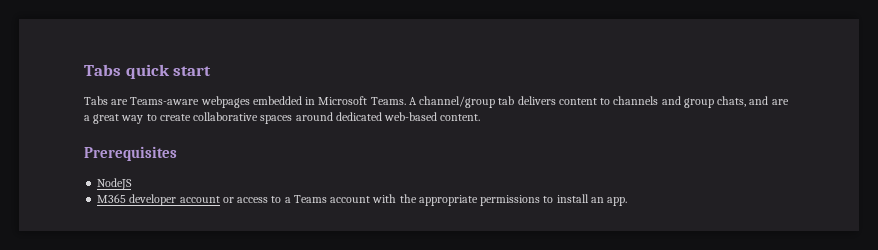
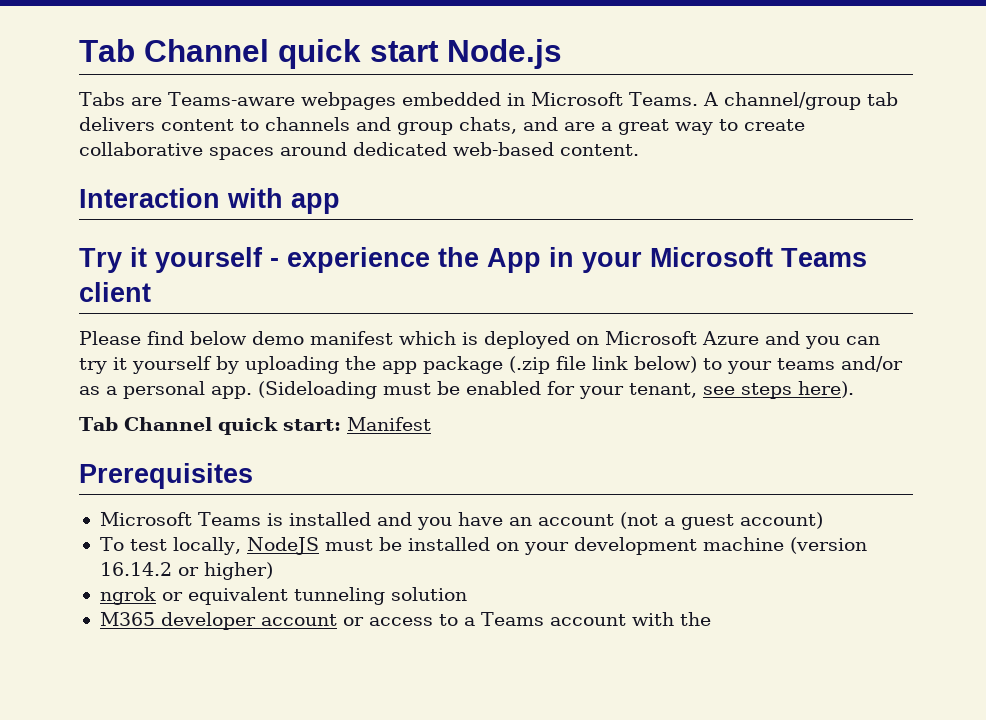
- Tabs quick start
+ Tab Channel quick start Node.js
+ Interaction with app
+ Try it yourself - experience the App in your Microsoft Teams client
+ Please find below demo manifest which is deployed on Microsoft Azure and you can try it yourself by uploading the app package (.zip file link below) to your teams and/or as a personal app. (Sideloading must be enabled for your tenant, see steps here).
+ Tab Channel quick start: Manifest
  Prerequisites
- NodeJS
+ Microsoft Teams is installed and you have an account (not a guest account)
+ To test locally, NodeJS must be installed on your development machine (version 16.14.2 or higher)
+ ngrok or equivalent tunneling solution
- M365 developer account or access to a Teams account with the appropriate permissions to install an app.
+ M365 developer account or access to a Teams account with the

